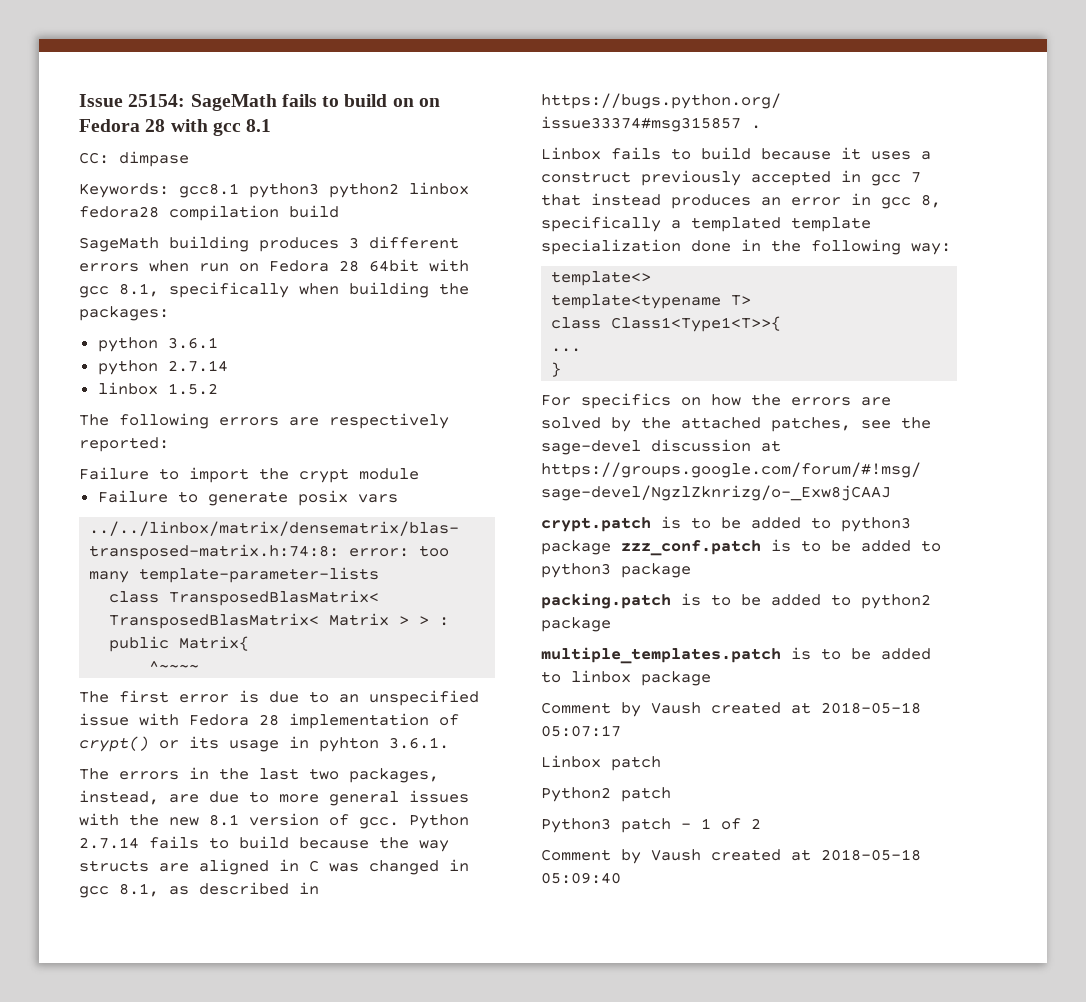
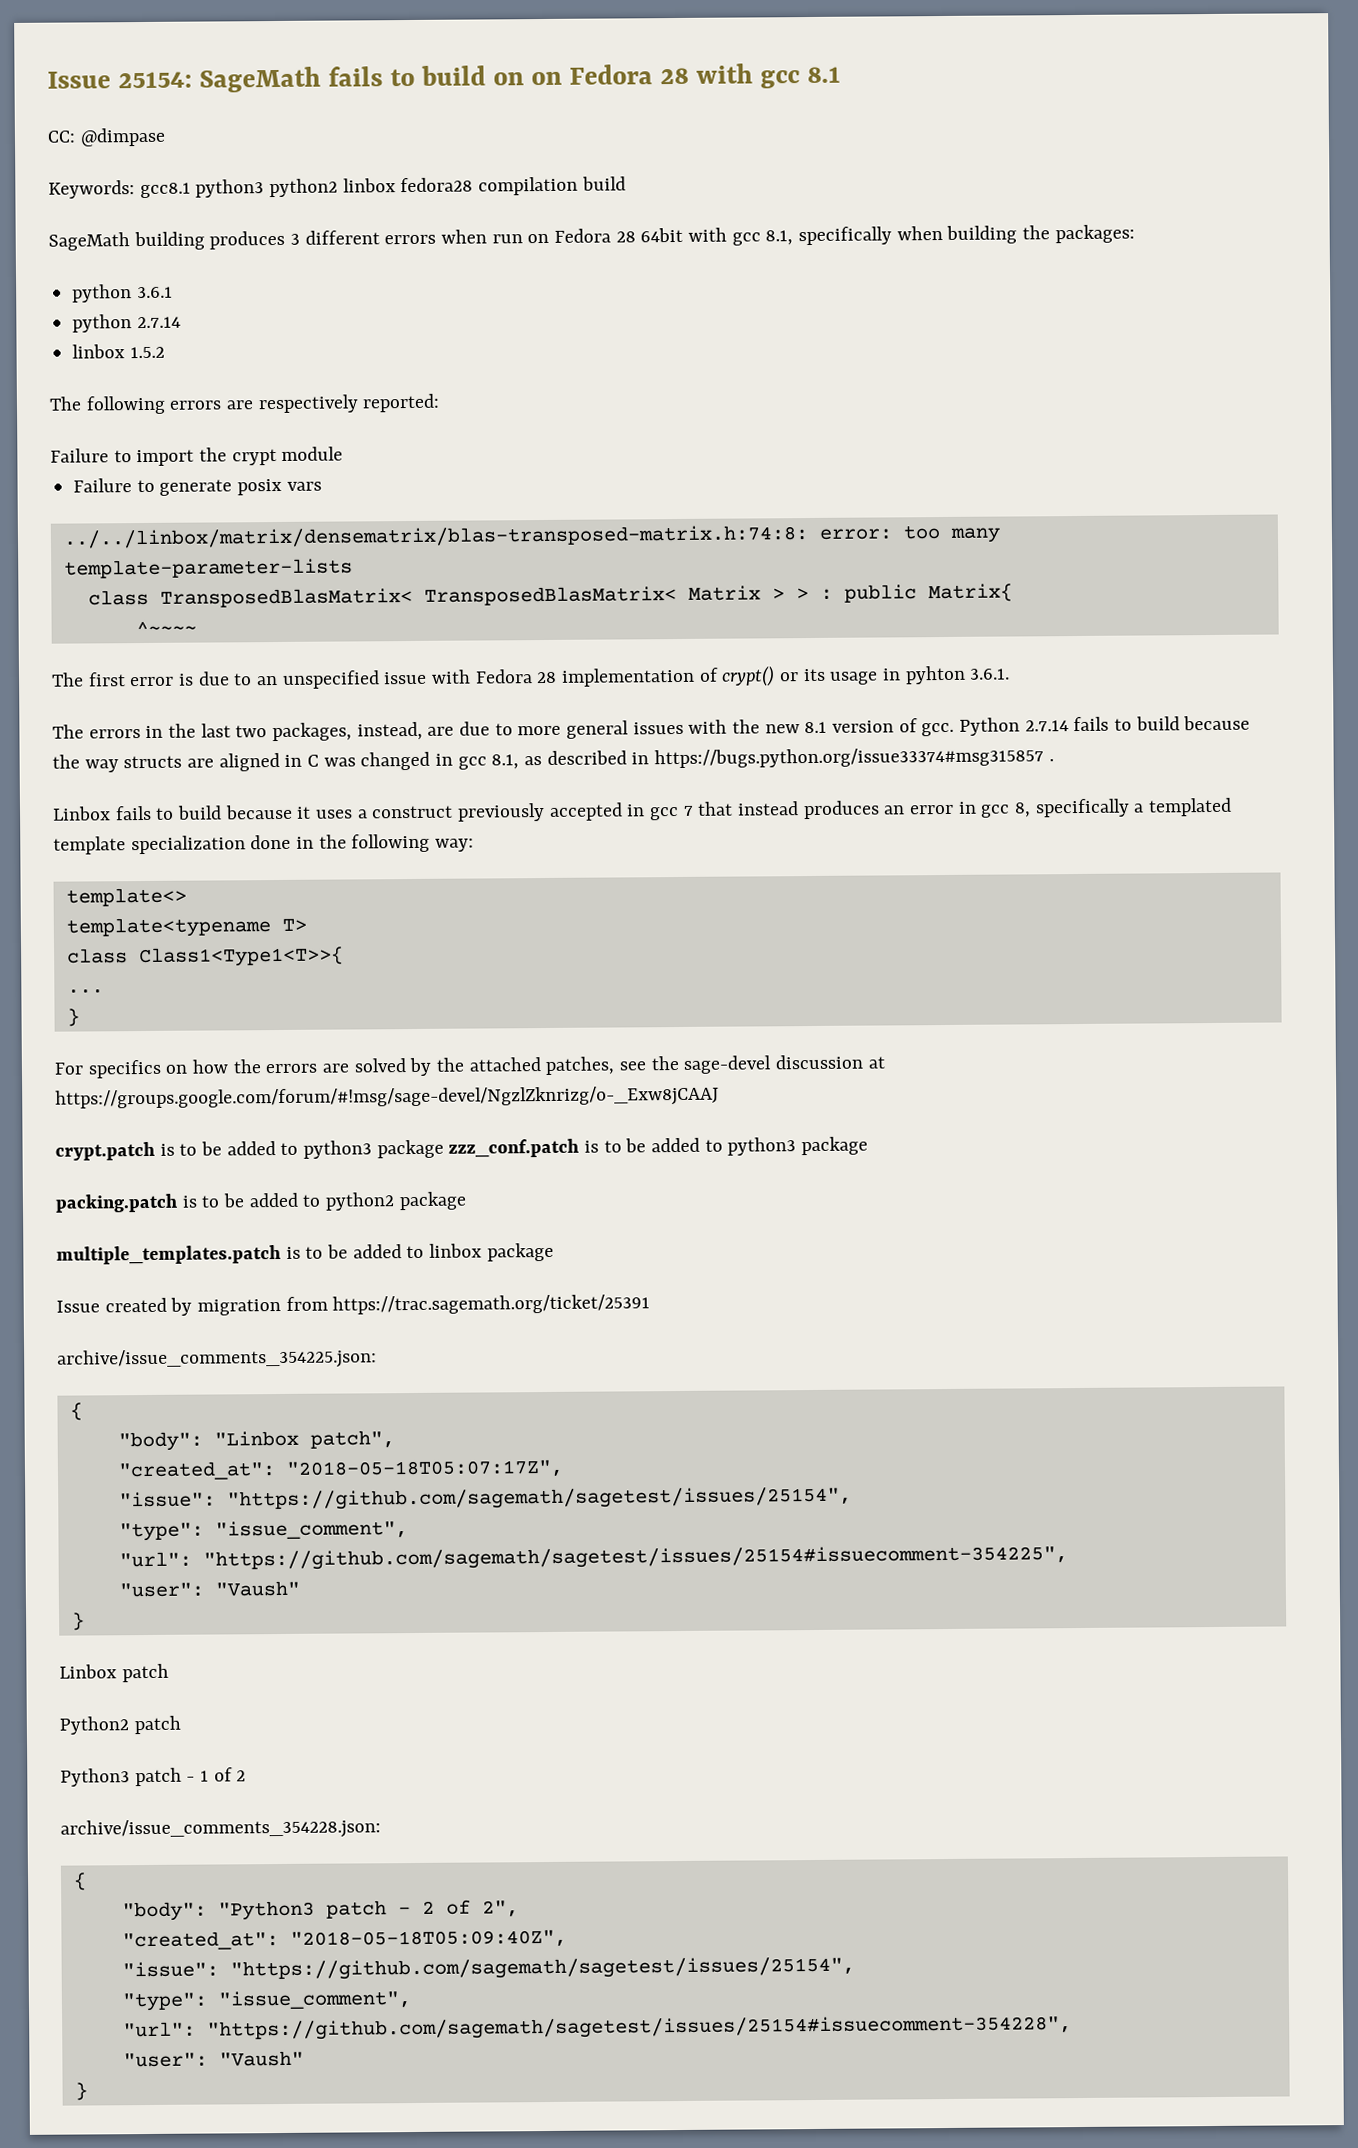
- CC: dimpase
+ CC: @dimpase
- Comment by Vaush created at 2018-05-18 05:07:17
+ Issue created by migration from https://trac.sagemath.org/ticket/25391
+ archive/issue_comments_354225.json:
+ {
+ "body": "Linbox patch",
+ "created_at": "2018-05-18T05:07:17Z",
+ "issue": "https://github.com/sagemath/sagetest/issues/25154",
+ "type": "issue_comment",
+ "url": "https://github.com/sagemath/sagetest/issues/25154#issuecomment-354225",
+ "user": "Vaush"
+ }
- Comment by Vaush created at 2018-05-18 05:09:40
+ archive/issue_comments_354228.json:
+ {
+ "body": "Python3 patch - 2 of 2",
+ "created_at": "2018-05-18T05:09:40Z",
+ "issue": "https://github.com/sagemath/sagetest/issues/25154",
+ "type": "issue_comment",
+ "url": "https://github.com/sagemath/sagetest/issues/25154#issuecomment-354228",
+ "user": "Vaush"
+ }

